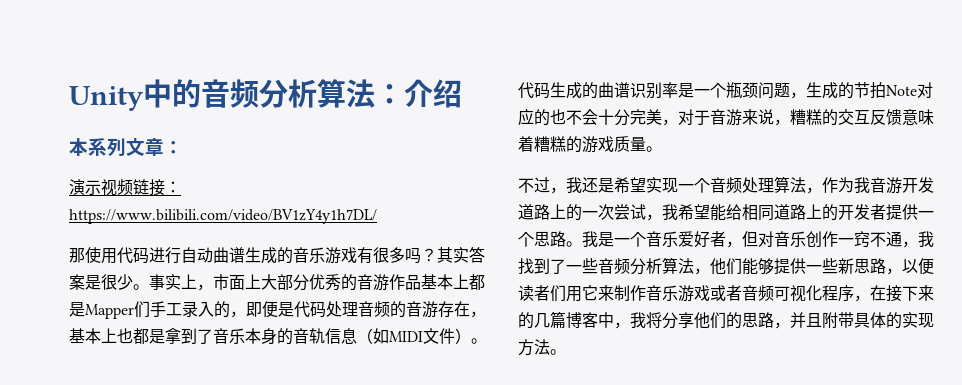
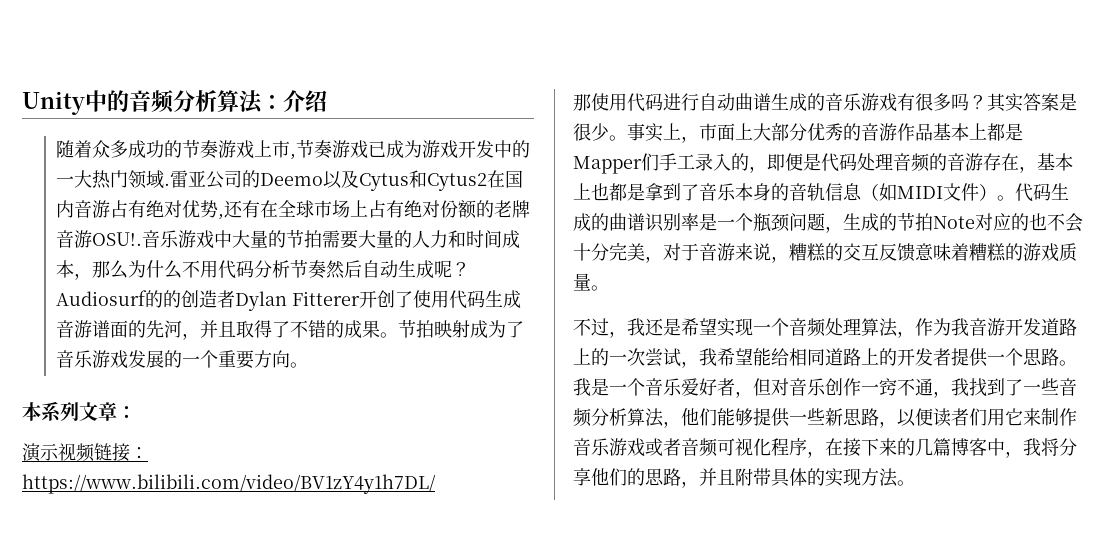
+ 随着众多成功的节奏游戏上市,节奏游戏已成为游戏开发中的一大热门领域.雷亚公司的Deemo以及Cytus和Cytus2在国内音游占有绝对优势,还有在全球市场上占有绝对份额的老牌音游OSU!.音乐游戏中大量的节拍需要大量的人力和时间成本，那么为什么不用代码分析节奏然后自动生成呢？Audiosurf的的创造者Dylan Fitterer开创了使用代码生成音游谱面的先河，并且取得了不错的成果。节拍映射成为了音乐游戏发展的一个重要方向。

